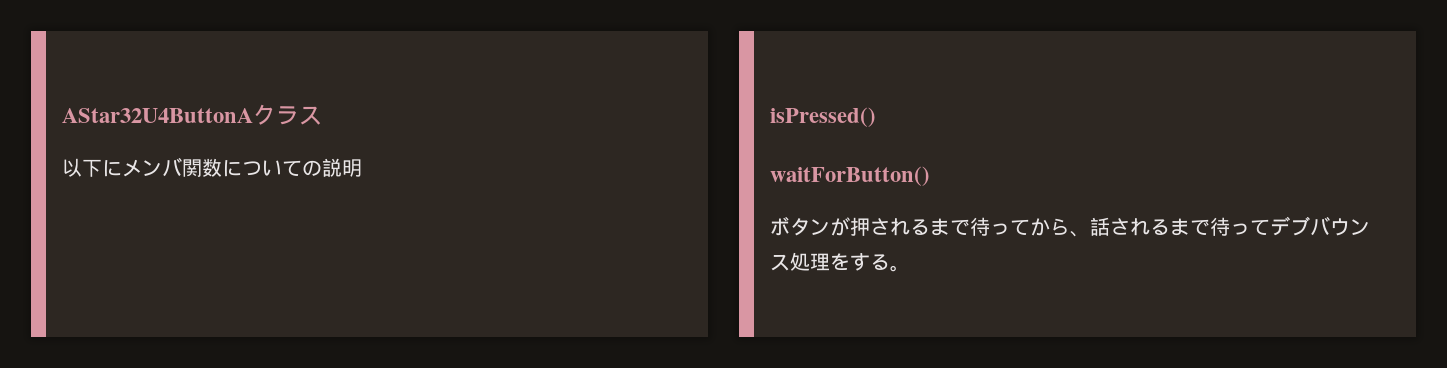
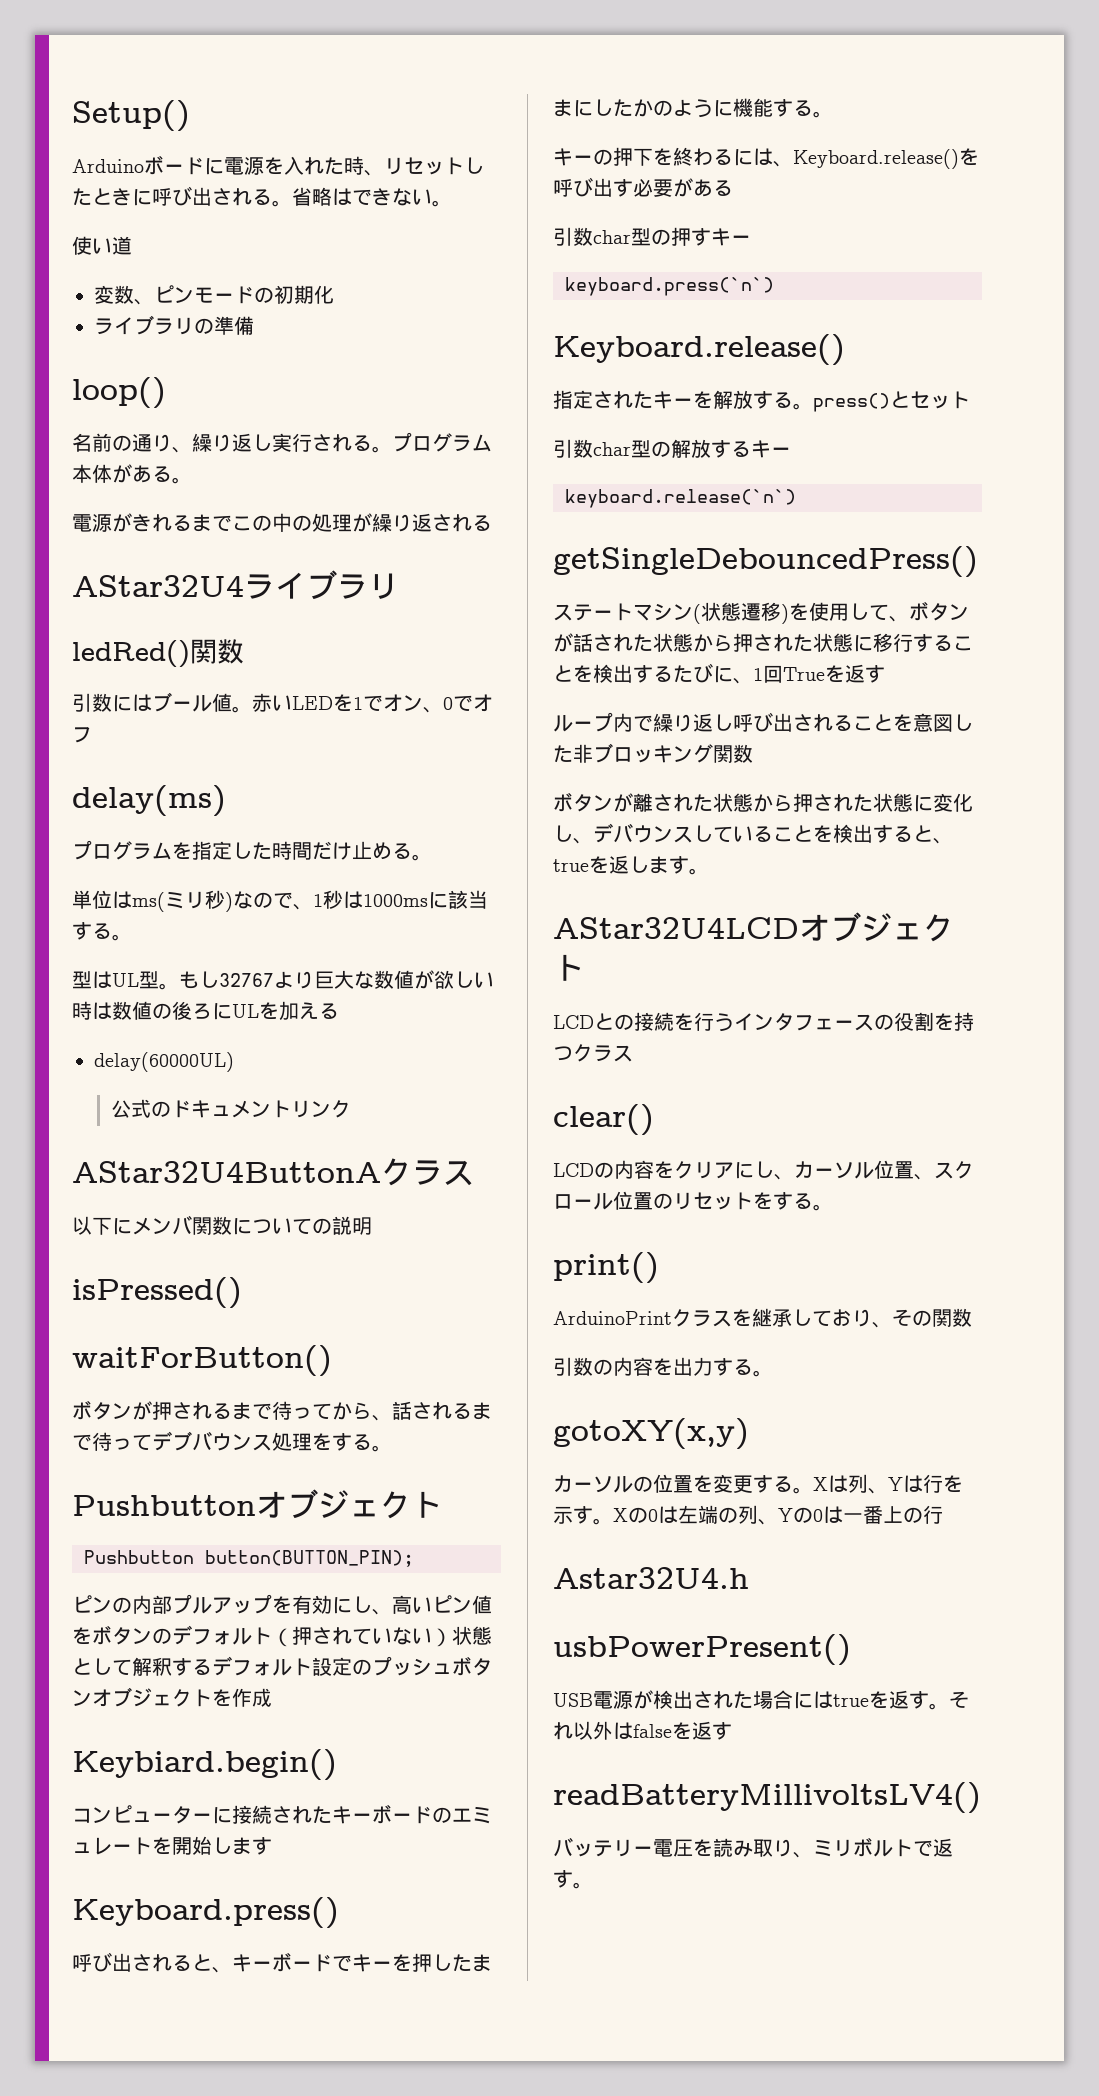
+ Setup()
+ Arduinoボードに電源を入れた時、リセットしたときに呼び出される。省略はできない。
+ 使い道
+ 変数、ピンモードの初期化
+ ライブラリの準備
+ loop()
+ 名前の通り、繰り返し実行される。プログラム本体がある。
+ 電源がきれるまでこの中の処理が繰り返される
+ AStar32U4ライブラリ
+ ledRed()関数
+ 引数にはブール値。赤いLEDを1でオン、0でオフ
+ delay(ms)
+ プログラムを指定した時間だけ止める。
+ 単位はms(ミリ秒)なので、1秒は1000msに該当する。
+ 型はUL型。もし32767より巨大な数値が欲しい時は数値の後ろにULを加える
+ delay(60000UL)
+ 公式のドキュメントリンク
+ Pushbuttonオブジェクト
+ Pushbutton button(BUTTON_PIN);
+ ピンの内部プルアップを有効にし、高いピン値をボタンのデフォルト（押されていない）状態として解釈するデフォルト設定のプッシュボタンオブジェクトを作成
+ Keybiard.begin()
+ コンピューターに接続されたキーボードのエミュレートを開始します
+ Keyboard.press()
+ 呼び出されると、キーボードでキーを押したままにしたかのように機能する。
+ キーの押下を終わるには、Keyboard.release()を呼び出す必要がある
+ 引数char型の押すキー
+ keyboard.press(`n`)
+ Keyboard.release()
+ 指定されたキーを解放する。press()とセット
+ 引数char型の解放するキー
+ keyboard.release(`n`)
+ getSingleDebouncedPress()
+ ステートマシン(状態遷移)を使用して、ボタンが話された状態から押された状態に移行することを検出するたびに、1回Trueを返す
+ ループ内で繰り返し呼び出されることを意図した非ブロッキング関数
+ ボタンが離された状態から押された状態に変化し、デバウンスしていることを検出すると、trueを返します。
+ AStar32U4LCDオブジェクト
+ LCDとの接続を行うインタフェースの役割を持つクラス
+ clear()
+ LCDの内容をクリアにし、カーソル位置、スクロール位置のリセットをする。
+ print()
+ ArduinoPrintクラスを継承しており、その関数
+ 引数の内容を出力する。
+ gotoXY(x,y)
+ カーソルの位置を変更する。Xは列、Yは行を示す。Xの0は左端の列、Yの0は一番上の行
+ Astar32U4.h
+ usbPowerPresent()
+ USB電源が検出された場合にはtrueを返す。それ以外はfalseを返す
+ readBatteryMillivoltsLV4()
+ バッテリー電圧を読み取り、ミリボルトで返す。

